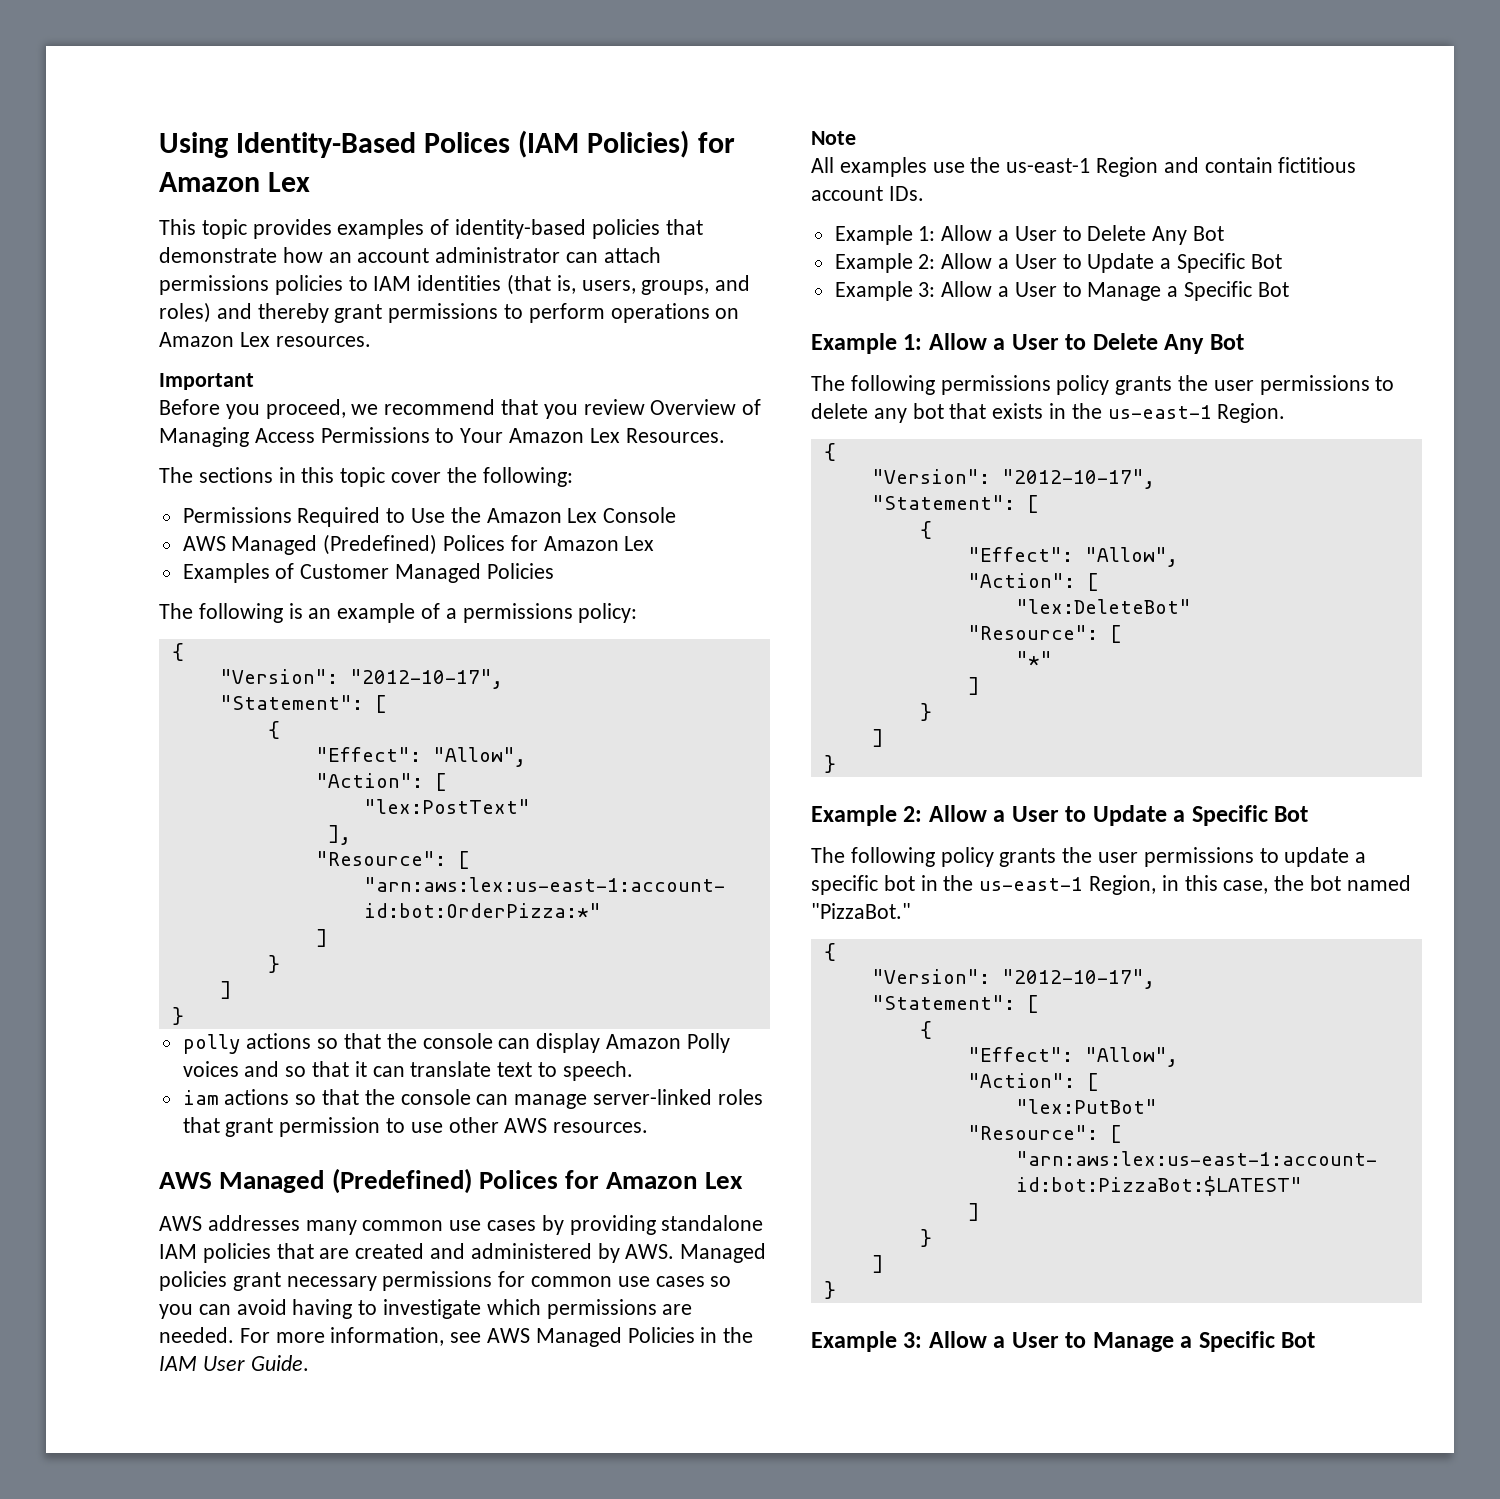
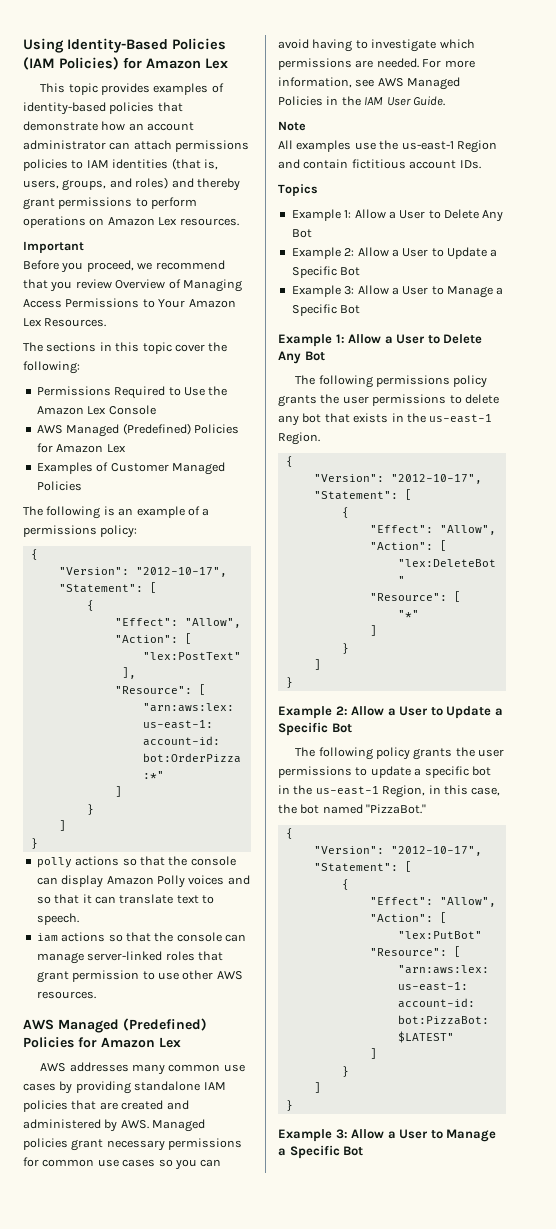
- Using Identity-Based Polices (IAM Policies) for Amazon Lex
+ Using Identity-Based Policies (IAM Policies) for Amazon Lex
  Permissions Required to Use the Amazon Lex Console
- AWS Managed (Predefined) Polices for Amazon Lex
+ AWS Managed (Predefined) Policies for Amazon Lex
  iam actions so that the console can manage server-linked roles that grant permission to use other AWS resources.
- AWS Managed (Predefined) Polices for Amazon Lex
+ AWS Managed (Predefined) Policies for Amazon Lex
+ Topics

